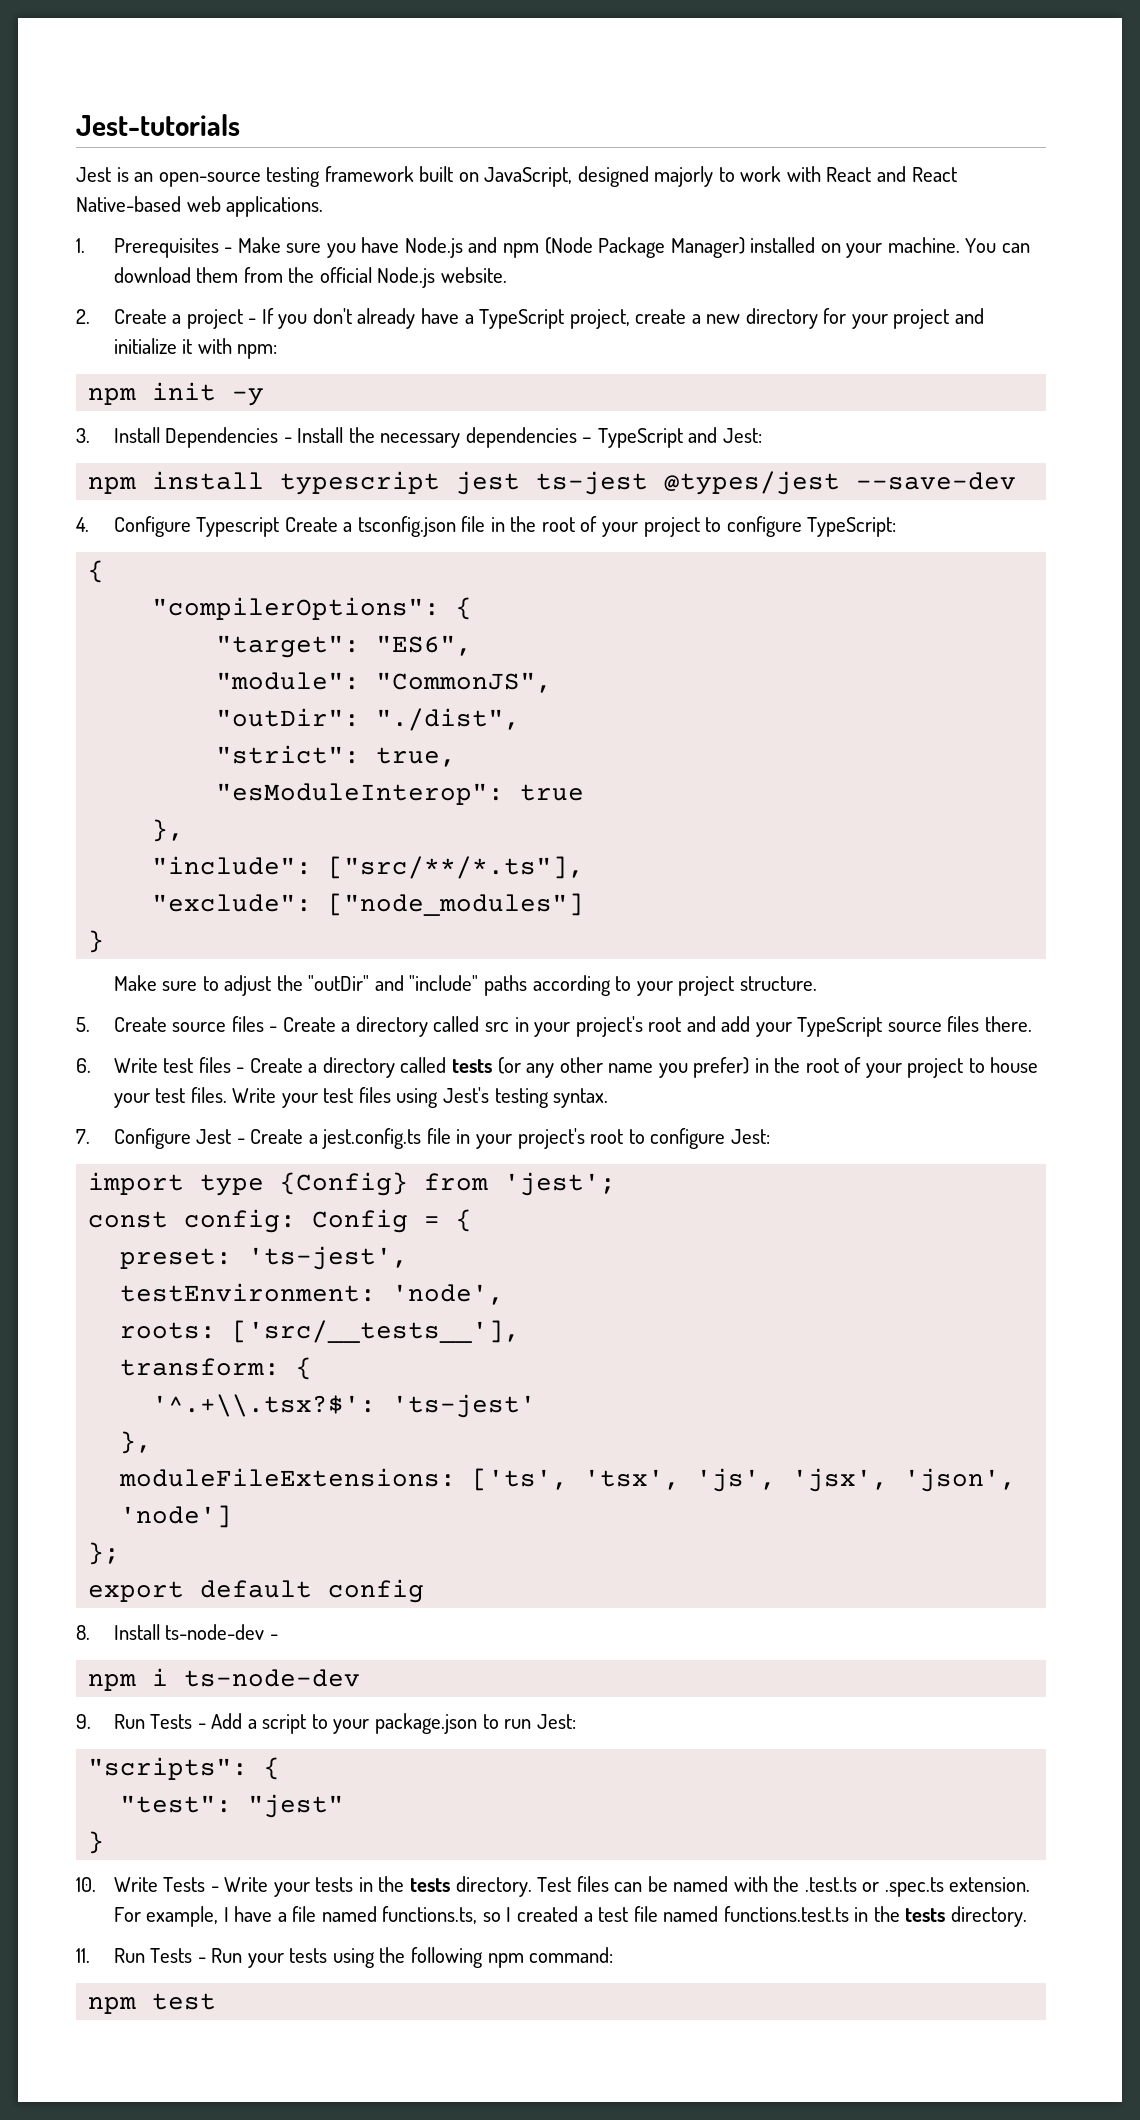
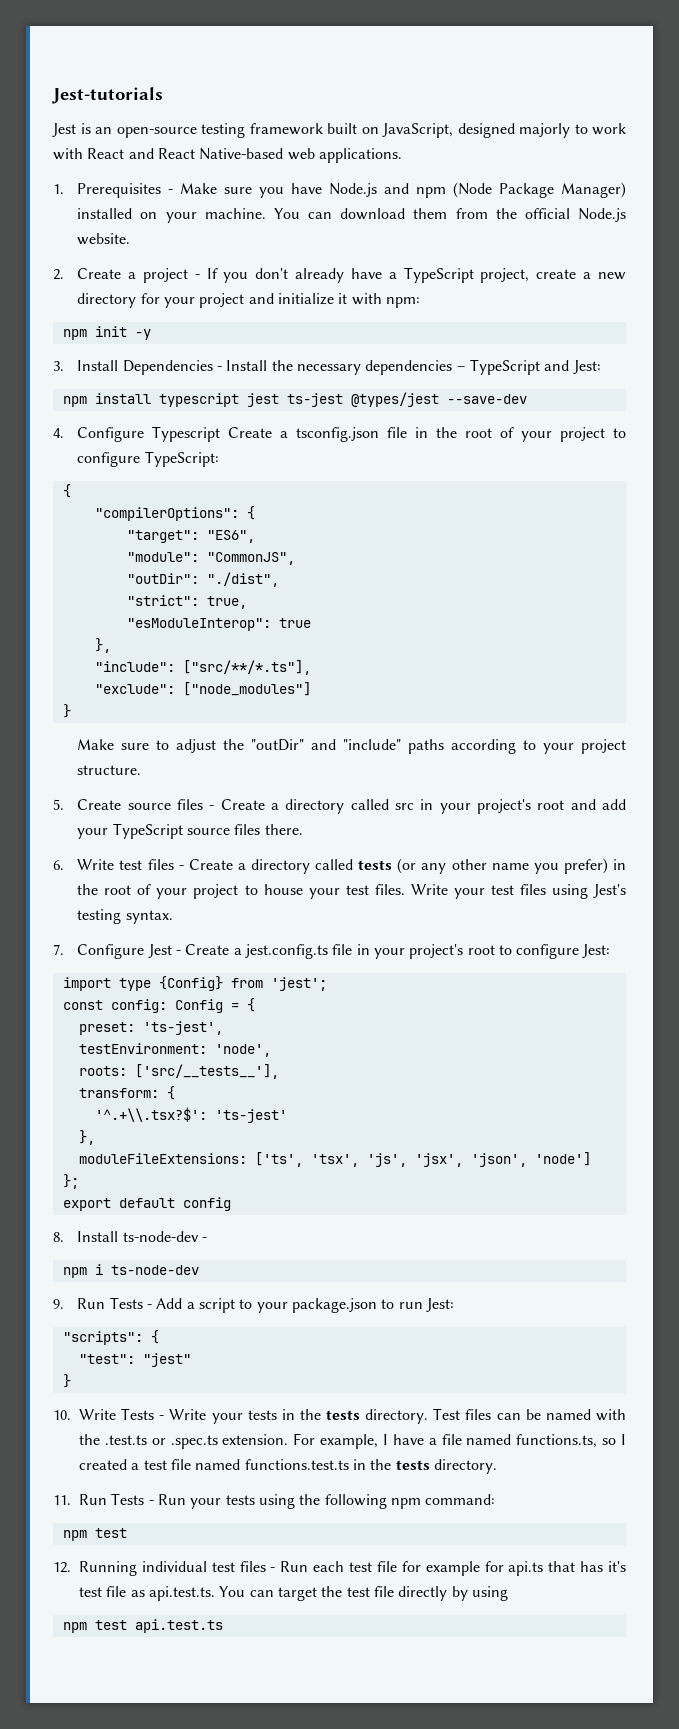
+ 12. Running individual test files - Run each test file for example for api.ts that has it's test file as api.test.ts. You can target the test file directly by using
+ npm test api.test.ts

